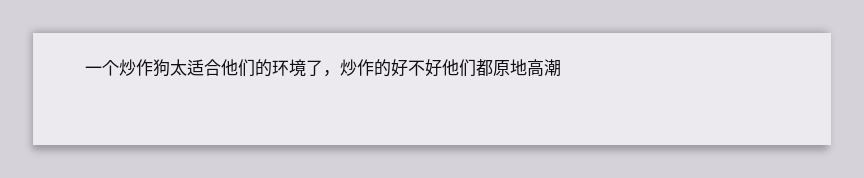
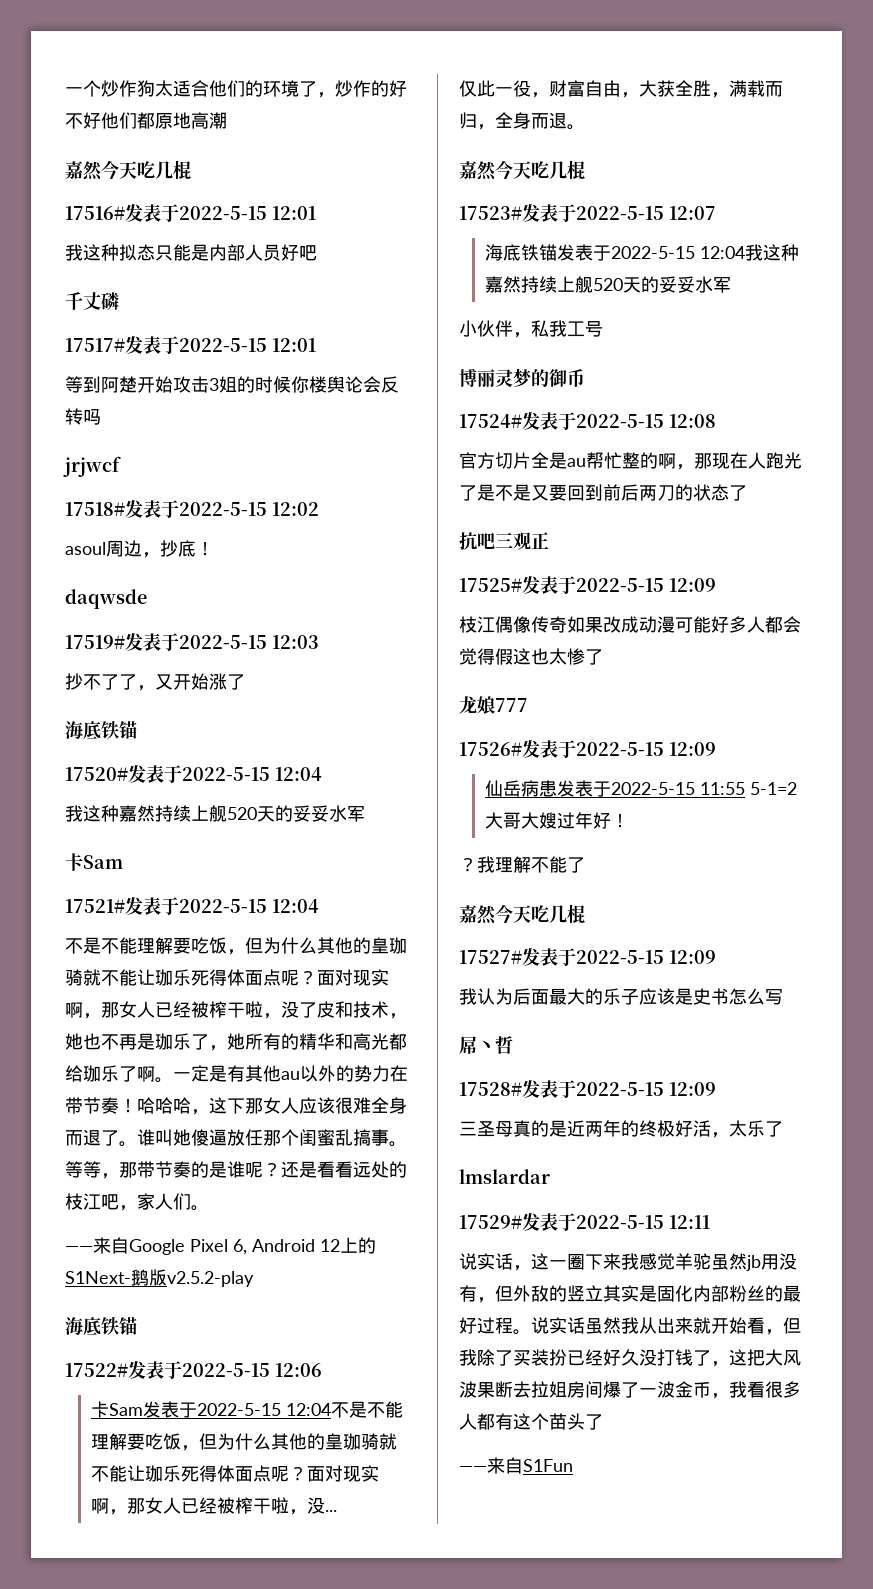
  一个炒作狗太适合他们的环境了，炒作的好不好他们都原地高潮
+ 嘉然今天吃几棍
+ 17516#发表于2022-5-15 12:01
+ 我这种拟态只能是内部人员好吧
+ 千丈磷
+ 17517#发表于2022-5-15 12:01
+ 等到阿楚开始攻击3姐的时候你楼舆论会反转吗
+ jrjwcf
+ 17518#发表于2022-5-15 12:02
+ asoul周边，抄底！
+ daqwsde
+ 17519#发表于2022-5-15 12:03
+ 抄不了了，又开始涨了
+ 海底铁锚
+ 17520#发表于2022-5-15 12:04
+ 我这种嘉然持续上舰520天的妥妥水军
+ 卡Sam
+ 17521#发表于2022-5-15 12:04
+ 不是不能理解要吃饭，但为什么其他的皇珈骑就不能让珈乐死得体面点呢？面对现实啊，那女人已经被榨干啦，没了皮和技术，她也不再是珈乐了，她所有的精华和高光都给珈乐了啊。一定是有其他au以外的势力在带节奏！哈哈哈，这下那女人应该很难全身而退了。谁叫她傻逼放任那个闺蜜乱搞事。等等，那带节奏的是谁呢？还是看看远处的枝江吧，家人们。
+ ——来自Google Pixel 6, Android 12上的S1Next-鹅版v2.5.2-play
+ 海底铁锚
+ 17522#发表于2022-5-15 12:06
+ 卡Sam发表于2022-5-15 12:04不是不能理解要吃饭，但为什么其他的皇珈骑就不能让珈乐死得体面点呢？面对现实啊，那女人已经被榨干啦，没...
+ 仅此一役，财富自由，大获全胜，满载而归，全身而退。
+ 嘉然今天吃几棍
+ 17523#发表于2022-5-15 12:07
+ 海底铁锚发表于2022-5-15 12:04我这种嘉然持续上舰520天的妥妥水军
+ 小伙伴，私我工号
+ 博丽灵梦的御币
+ 17524#发表于2022-5-15 12:08
+ 官方切片全是au帮忙整的啊，那现在人跑光了是不是又要回到前后两刀的状态了
+ 抗吧三观正
+ 17525#发表于2022-5-15 12:09
+ 枝江偶像传奇如果改成动漫可能好多人都会觉得假这也太惨了
+ 龙娘777
+ 17526#发表于2022-5-15 12:09
+ 仙岳病患发表于2022-5-15 11:55 5-1=2大哥大嫂过年好！
+ ？我理解不能了
+ 嘉然今天吃几棍
+ 17527#发表于2022-5-15 12:09
+ 我认为后面最大的乐子应该是史书怎么写
+ 屌丶哲
+ 17528#发表于2022-5-15 12:09
+ 三圣母真的是近两年的终极好活，太乐了
+ lmslardar
+ 17529#发表于2022-5-15 12:11
+ 说实话，这一圈下来我感觉羊驼虽然jb用没有，但外敌的竖立其实是固化内部粉丝的最好过程。说实话虽然我从出来就开始看，但我除了买装扮已经好久没打钱了，这把大风波果断去拉姐房间爆了一波金币，我看很多人都有这个苗头了
+ ——来自S1Fun

